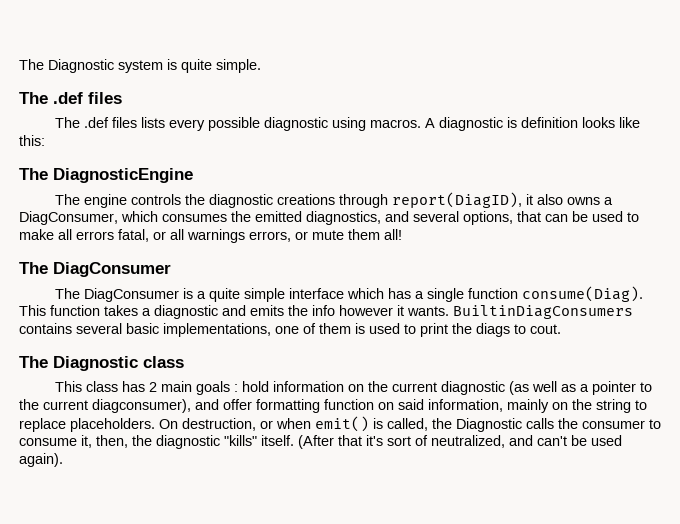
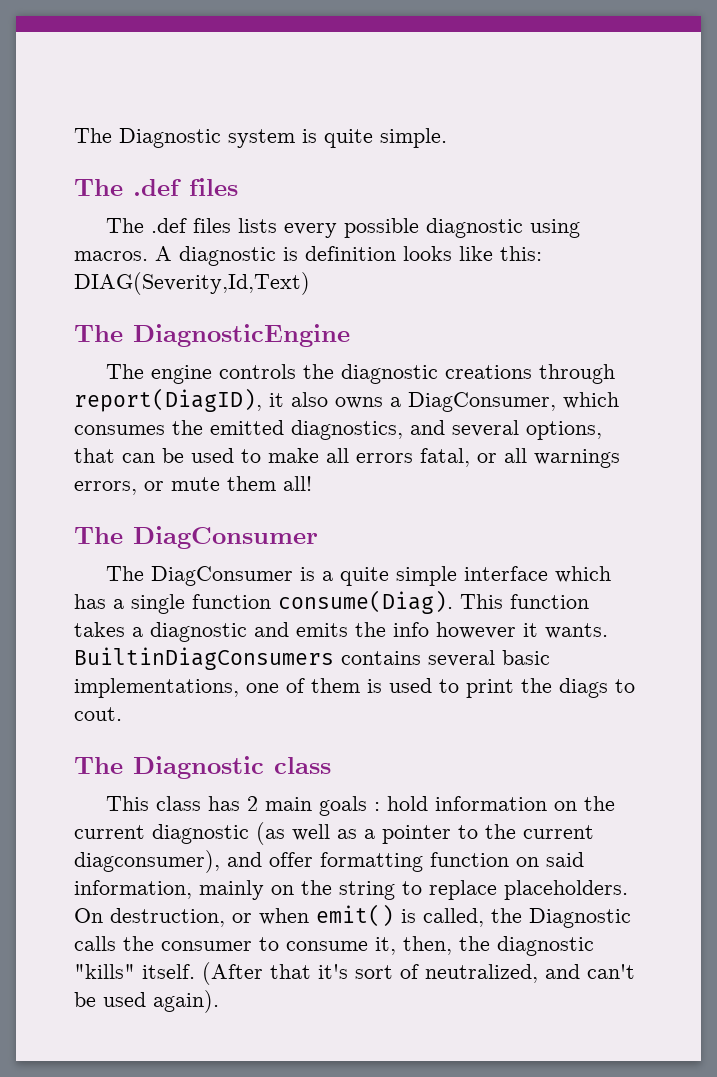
- A diagnostic is definition looks like this:
+ A diagnostic is definition looks like this: DIAG(Severity,Id,Text)

